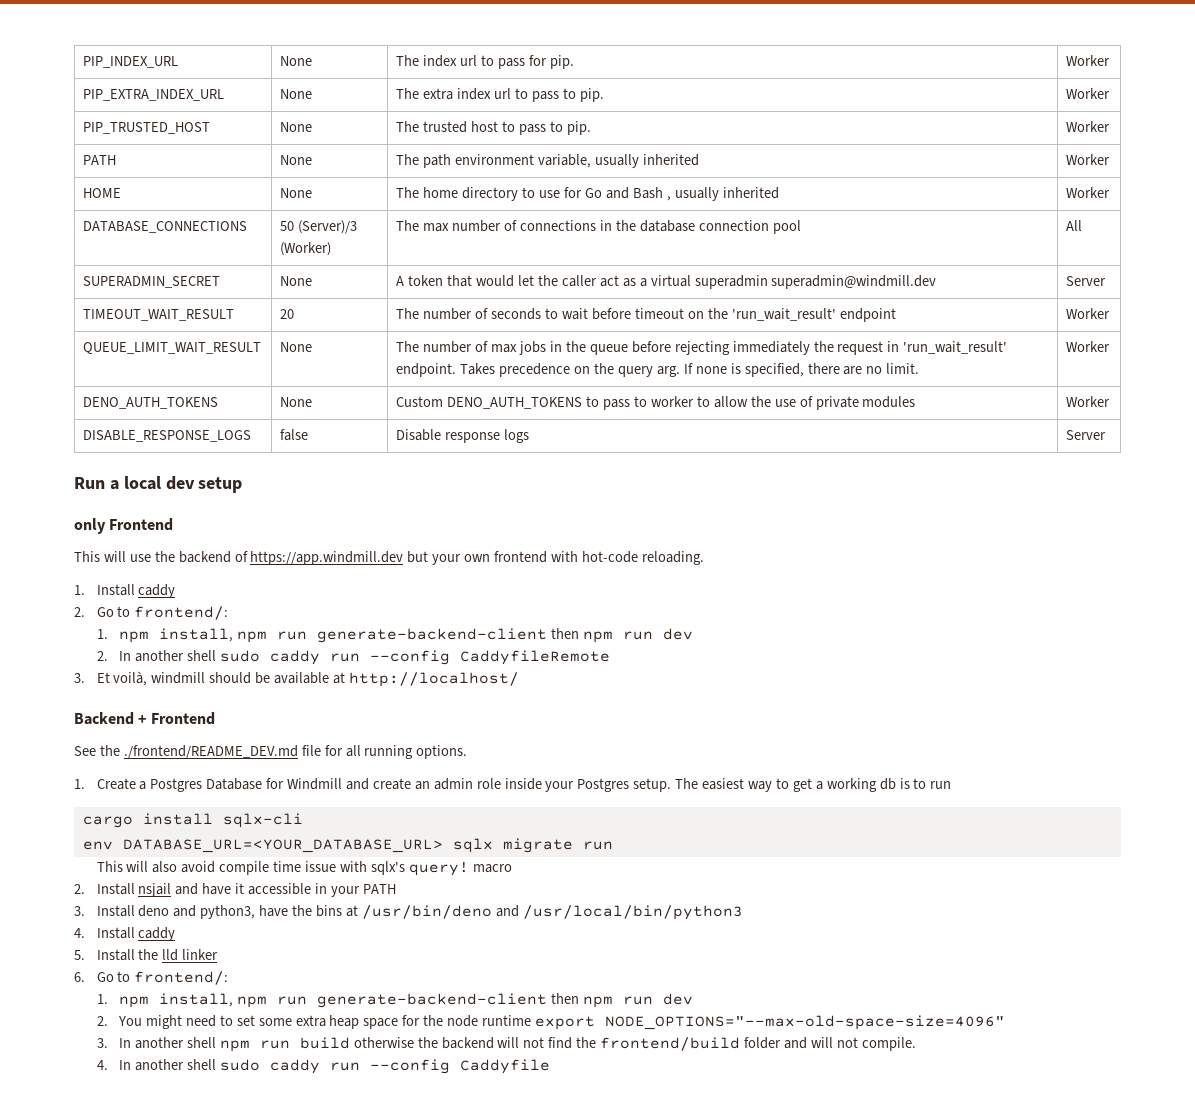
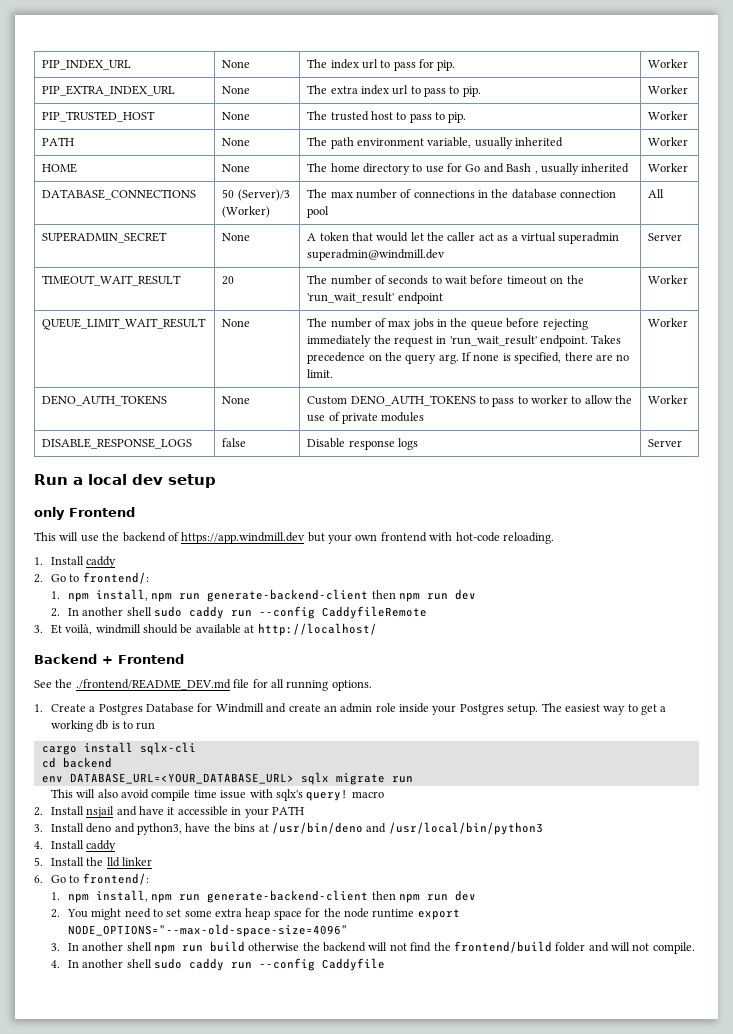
+ cd backend

